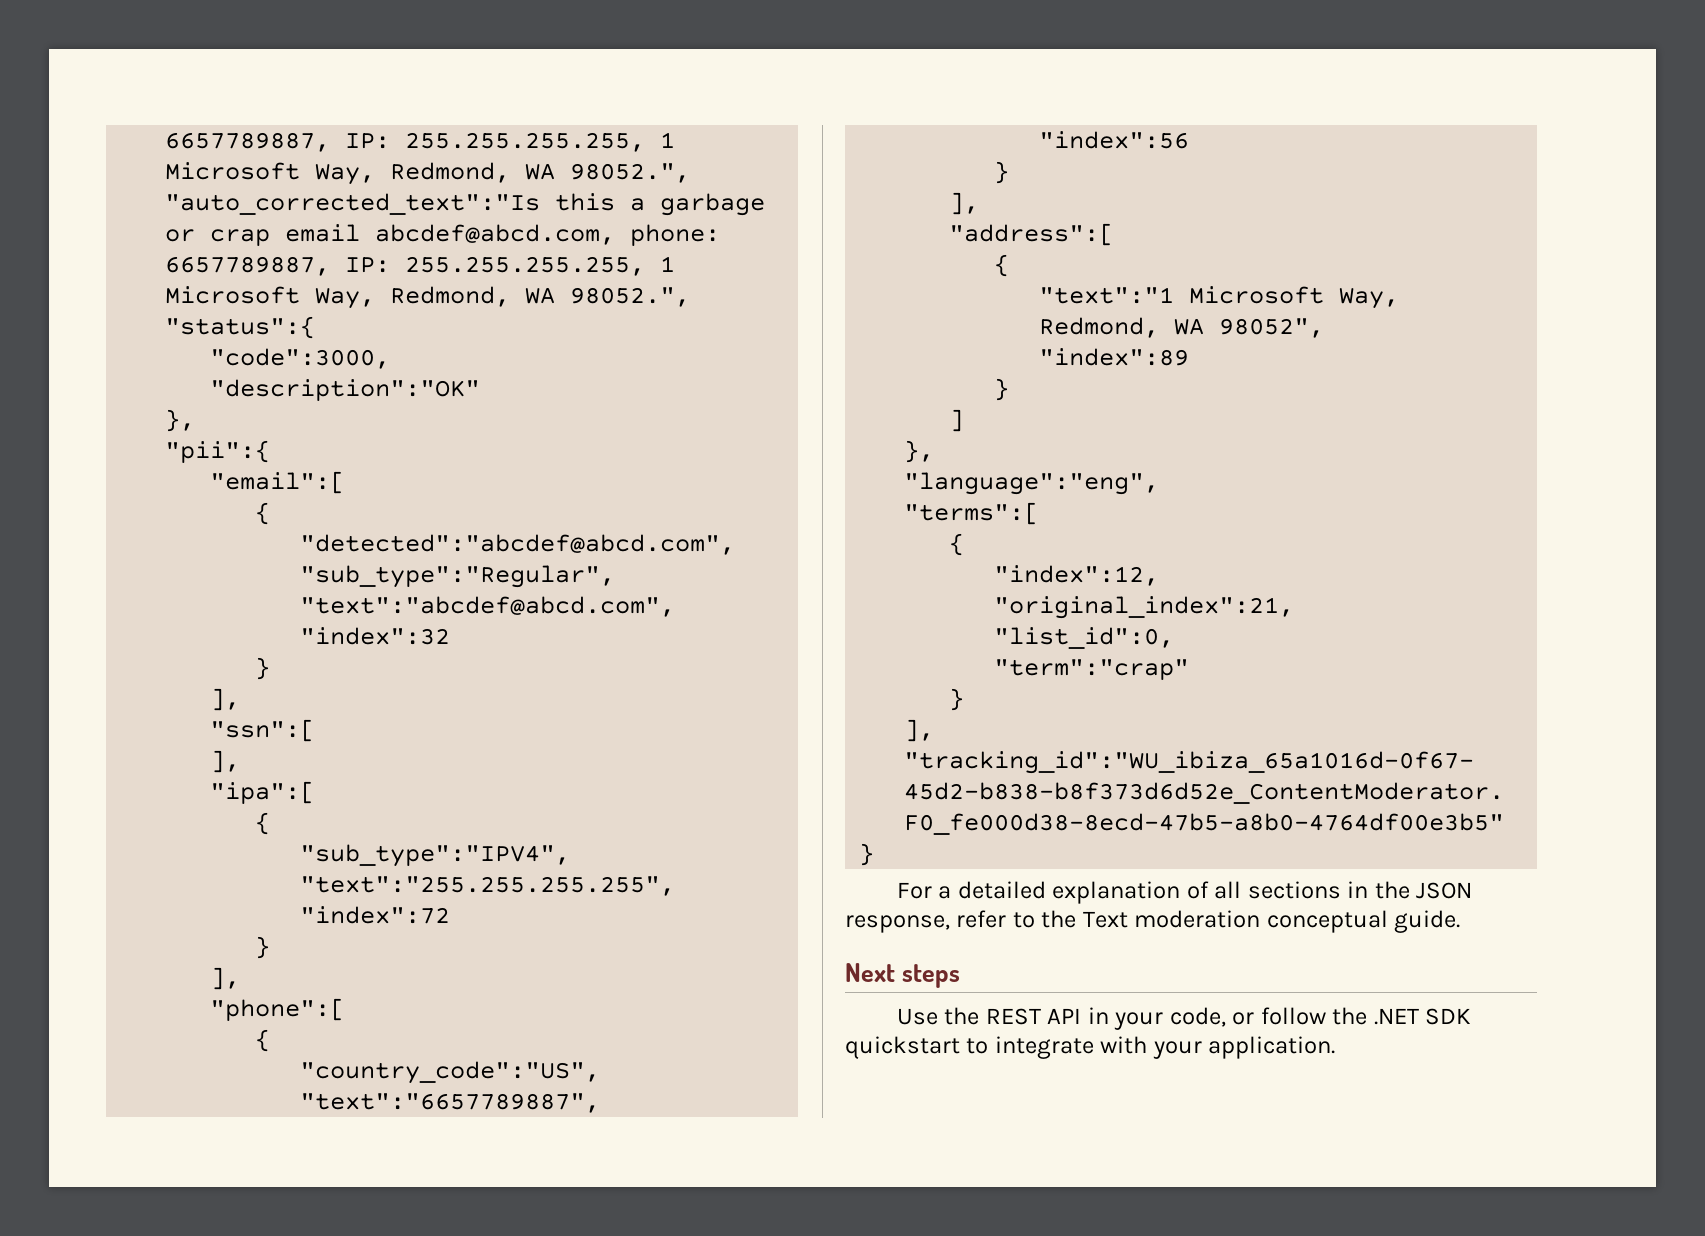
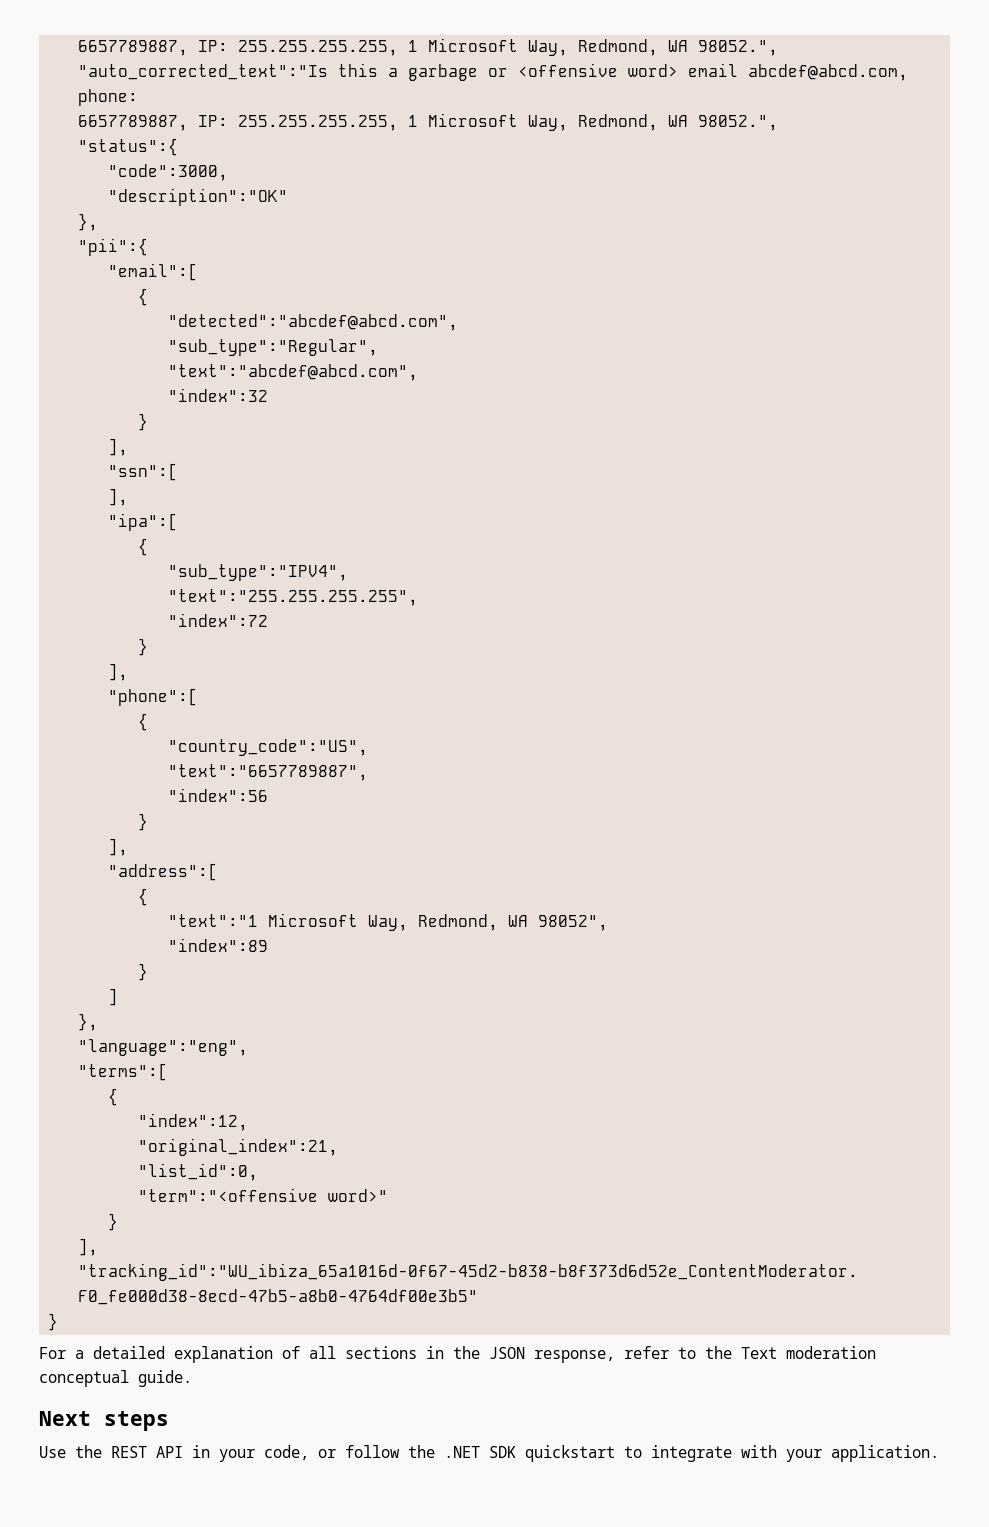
- "auto_corrected_text":"Is this a garbage or crap email abcdef@abcd.com, phone:
+ "auto_corrected_text":"Is this a garbage or <offensive word> email abcdef@abcd.com, phone:
- "term":"crap"
+ "term":"<offensive word>"

